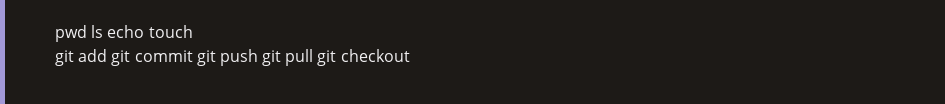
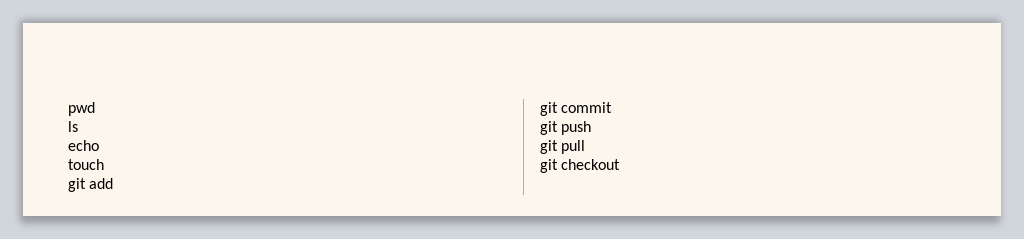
- pwd ls echo touch
+ pwd
+ ls
+ echo
+ touch
- git add git commit git push git pull git checkout
+ git add
+ git commit
+ git push
+ git pull
+ git checkout

